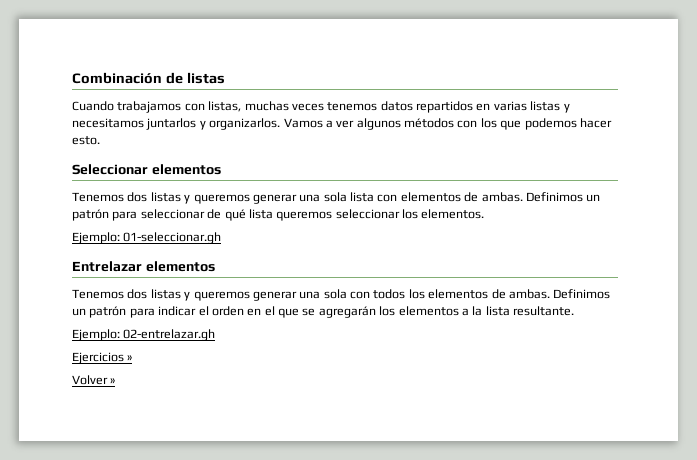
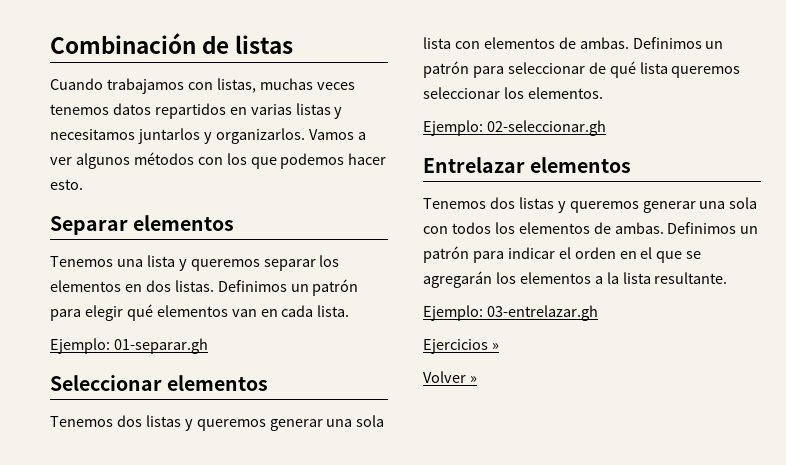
+ Separar elementos
+ Tenemos una lista y queremos separar los elementos en dos listas. Definimos un patrón para elegir qué elementos van en cada lista.
+ Ejemplo: 01-separar.gh
- Ejemplo: 01-seleccionar.gh
+ Ejemplo: 02-seleccionar.gh
- Ejemplo: 02-entrelazar.gh
+ Ejemplo: 03-entrelazar.gh

